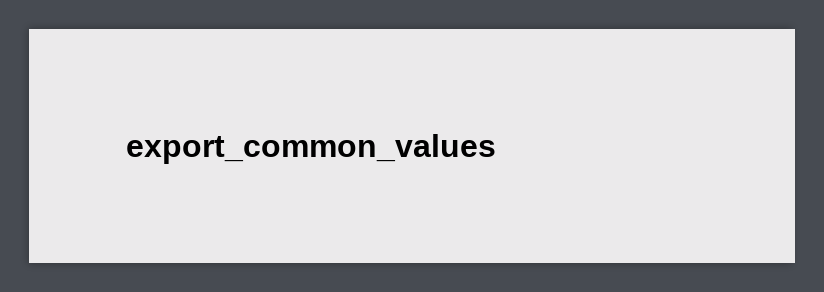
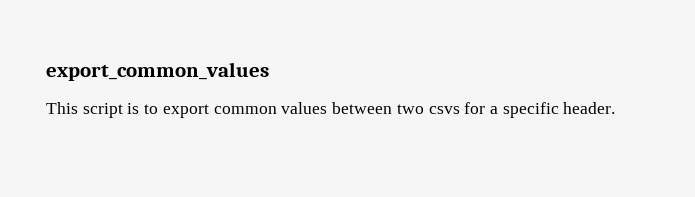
+ This script is to export common values between two csvs for a specific header.

